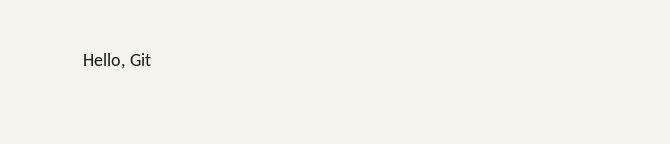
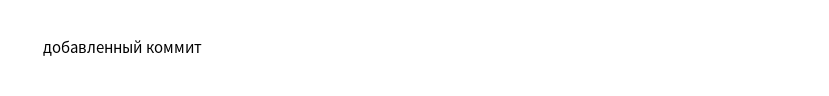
- Hello, Git
+ добавленный коммит

